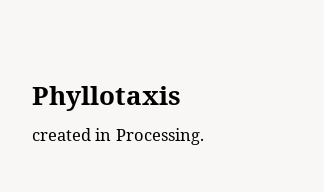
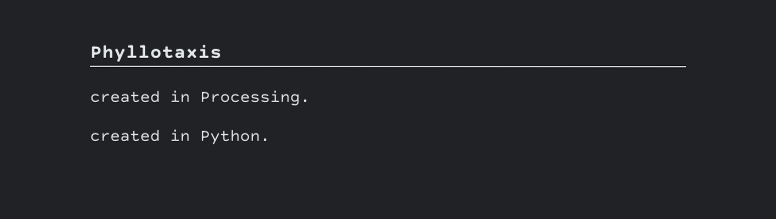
+ created in Python.

